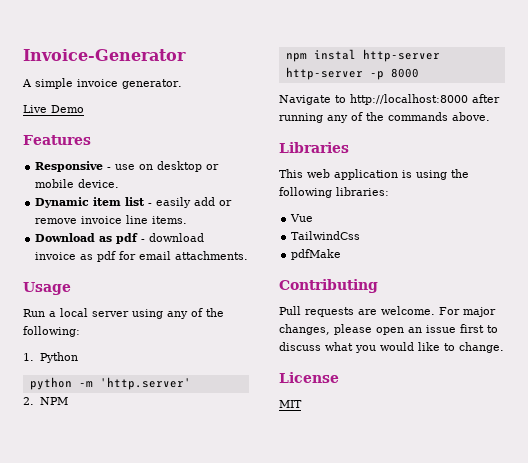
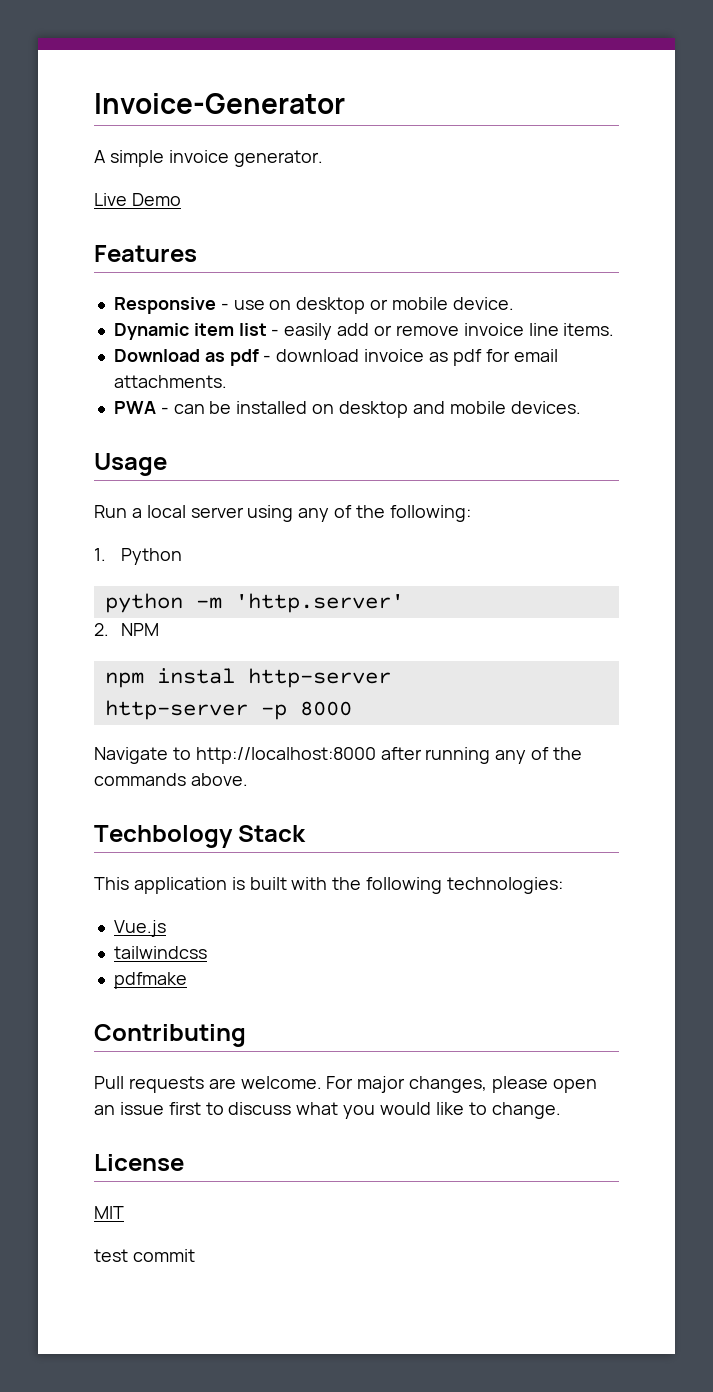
+ PWA - can be installed on desktop and mobile devices.
- Libraries
+ Techbology Stack
- This web application is using the following libraries:
- Vue
- TailwindCss
- pdfMake
+ This application is built with the following technologies:
+ Vue.js
+ tailwindcss
+ pdfmake
+ test commit

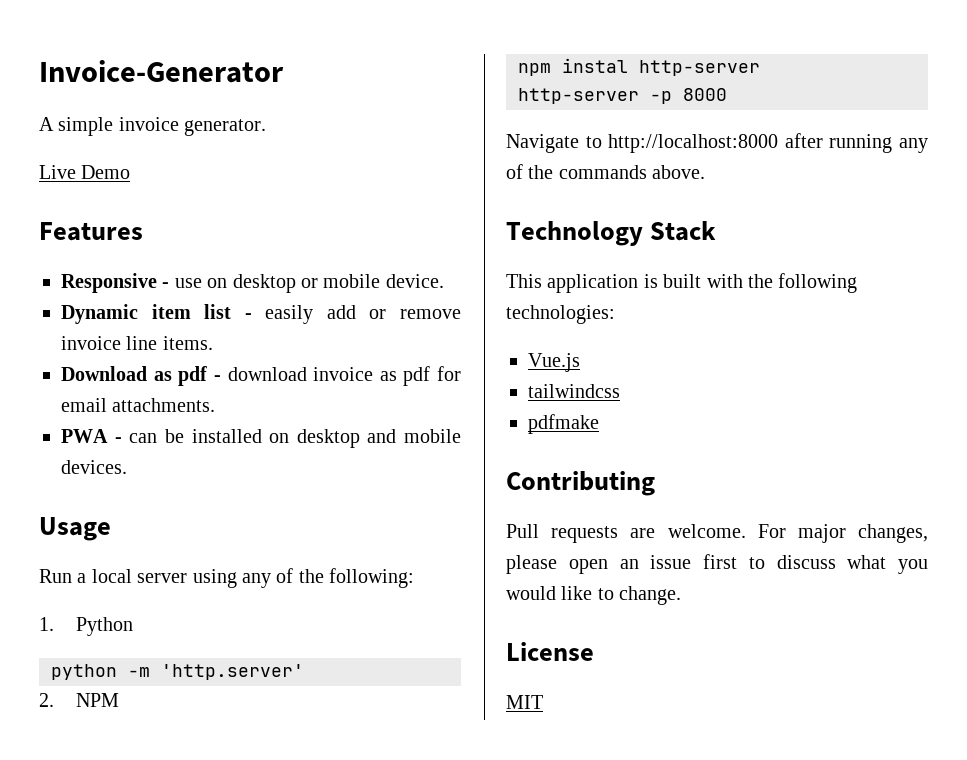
- Techbology Stack
+ Technology Stack
- test commit

